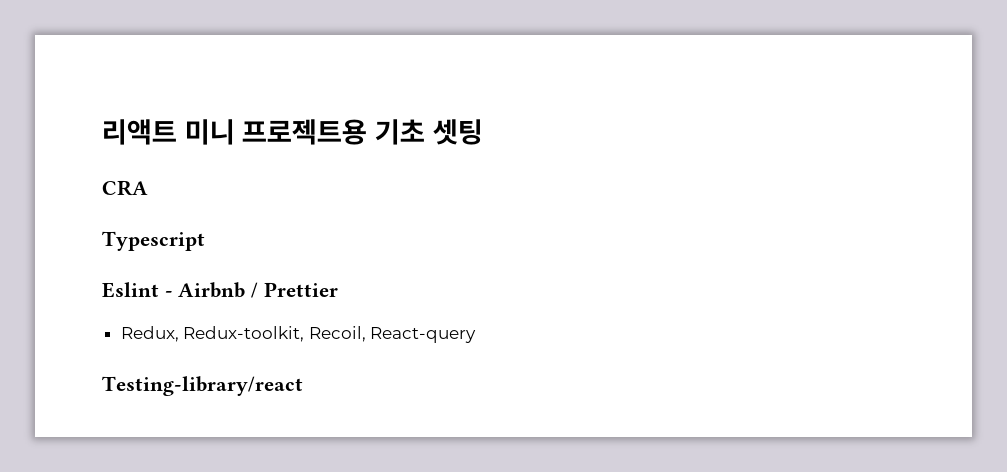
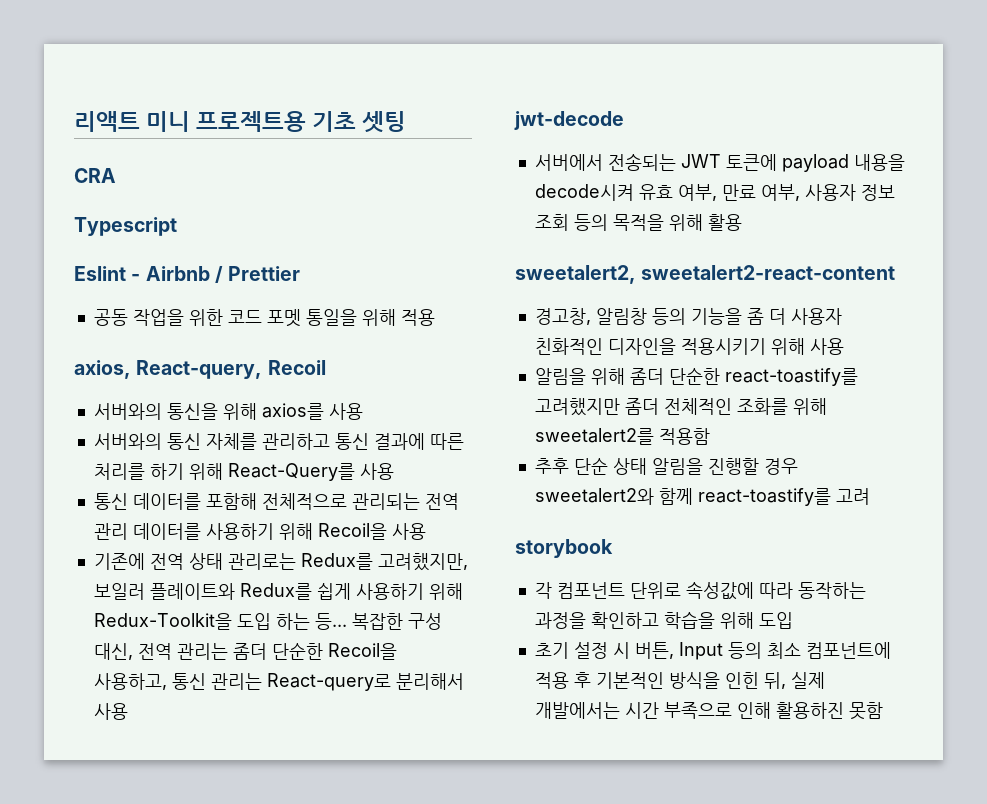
- Redux, Redux-toolkit, Recoil, React-query
- Testing-library/react
+ 공동 작업을 위한 코드 포멧 통일을 위해 적용
+ axios, React-query, Recoil
+ 서버와의 통신을 위해 axios를 사용
+ 서버와의 통신 자체를 관리하고 통신 결과에 따른 처리를 하기 위해 React-Query를 사용
+ 통신 데이터를 포함해 전체적으로 관리되는 전역 관리 데이터를 사용하기 위해 Recoil을 사용
+ 기존에 전역 상태 관리로는 Redux를 고려했지만, 보일러 플레이트와 Redux를 쉽게 사용하기 위해 Redux-Toolkit을 도입 하는 등... 복잡한 구성 대신, 전역 관리는 좀더 단순한 Recoil을 사용하고, 통신 관리는 React-query로 분리해서 사용
+ jwt-decode
+ 서버에서 전송되는 JWT 토큰에 payload 내용을 decode시켜 유효 여부, 만료 여부, 사용자 정보 조회 등의 목적을 위해 활용
+ sweetalert2, sweetalert2-react-content
+ 경고창, 알림창 등의 기능을 좀 더 사용자 친화적인 디자인을 적용시키기 위해 사용
+ 알림을 위해 좀더 단순한 react-toastify를 고려했지만 좀더 전체적인 조화를 위해 sweetalert2를 적용함
+ 추후 단순 상태 알림을 진행할 경우 sweetalert2와 함께 react-toastify를 고려
+ storybook
+ 각 컴포넌트 단위로 속성값에 따라 동작하는 과정을 확인하고 학습을 위해 도입
+ 초기 설정 시 버튼, Input 등의 최소 컴포넌트에 적용 후 기본적인 방식을 인힌 뒤, 실제 개발에서는 시간 부족으로 인해 활용하진 못함

